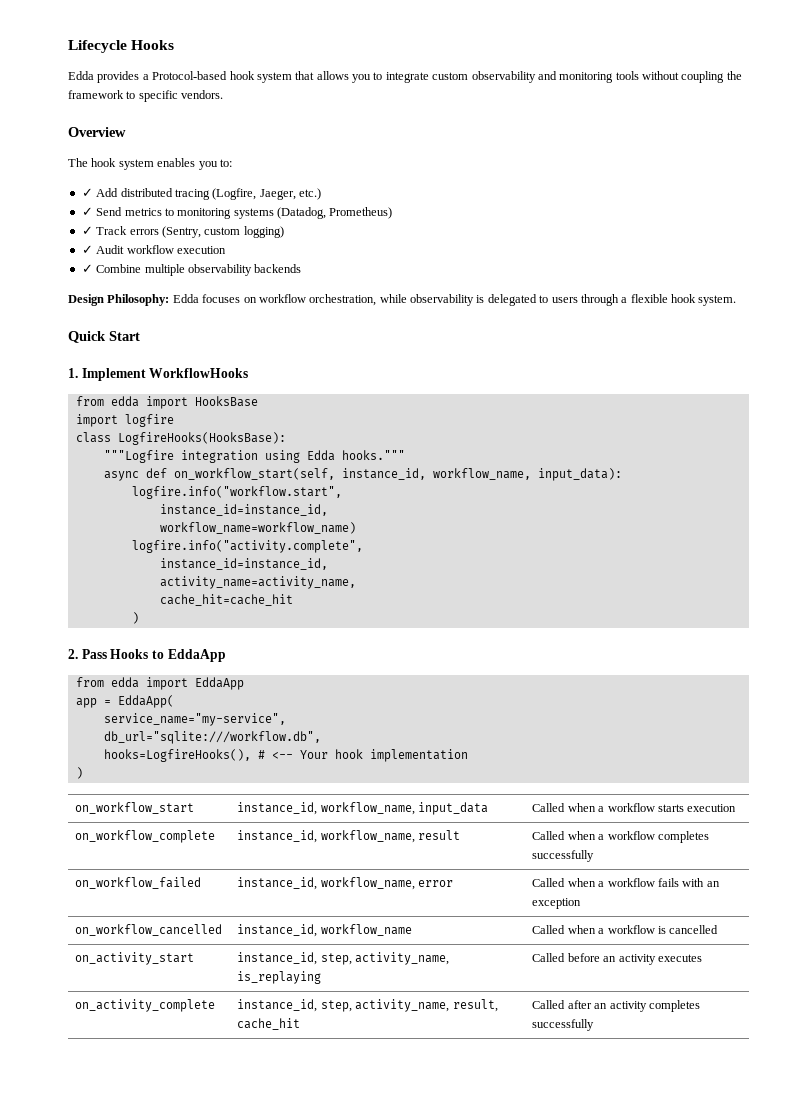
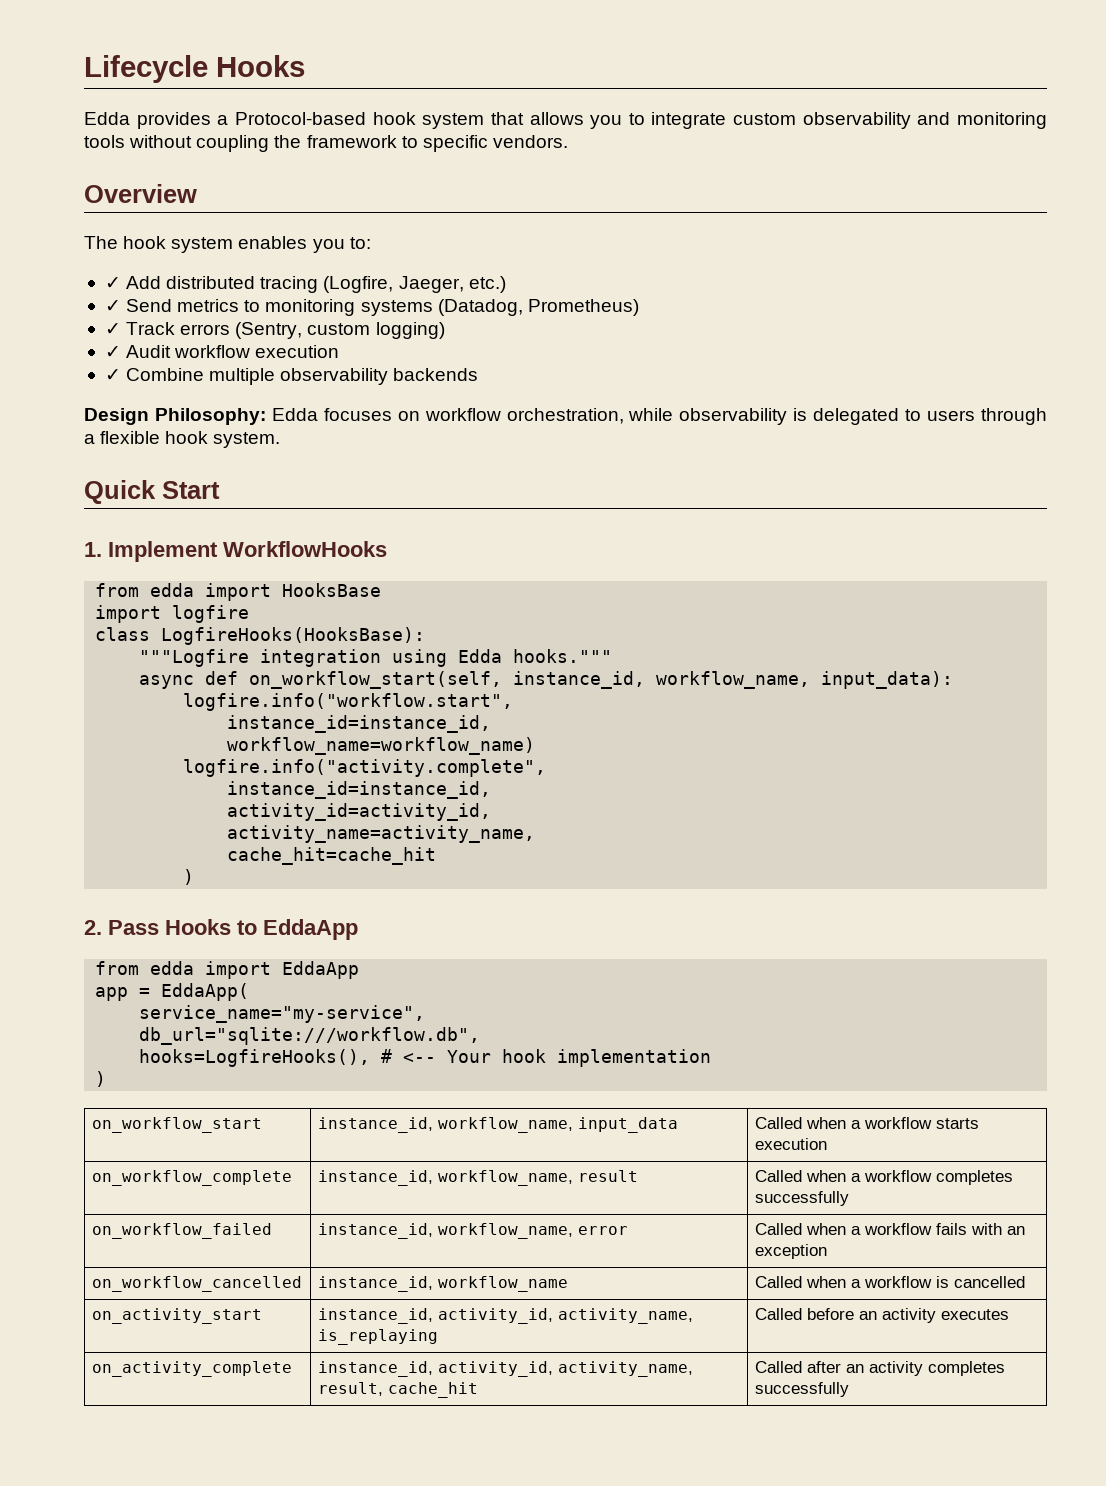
+ activity_id=activity_id,
- on_activity_start | instance_id, step, activity_name, is_replaying | Called before an activity executes
+ on_activity_start | instance_id, activity_id, activity_name, is_replaying | Called before an activity executes
- on_activity_complete | instance_id, step, activity_name, result, cache_hit | Called after an activity completes successfully
+ on_activity_complete | instance_id, activity_id, activity_name, result, cache_hit | Called after an activity completes successfully

